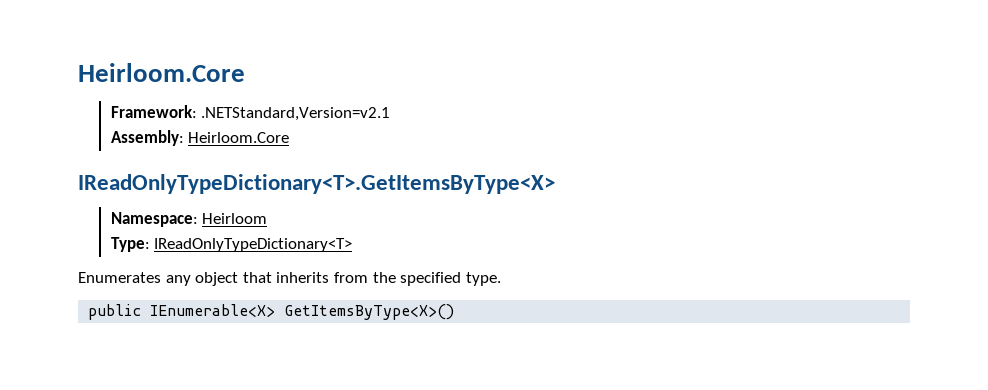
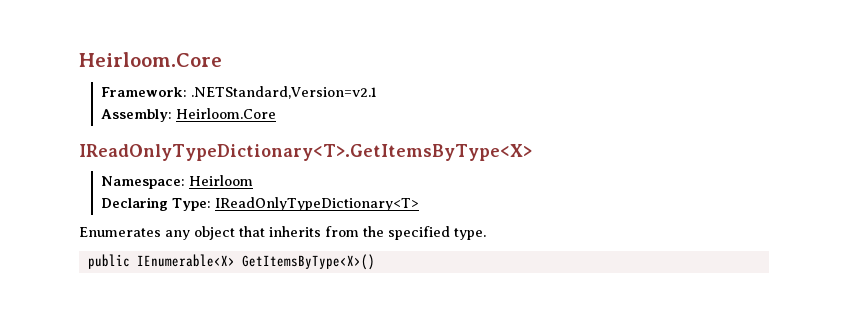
- Type: IReadOnlyTypeDictionary<T>
+ Declaring Type: IReadOnlyTypeDictionary<T>

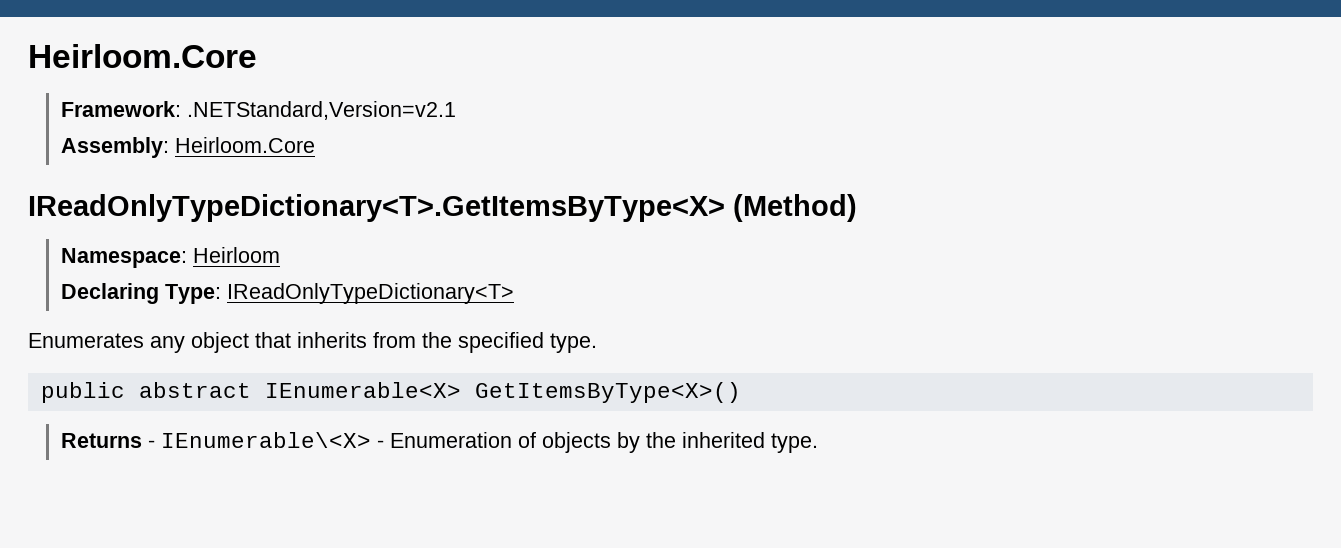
- IReadOnlyTypeDictionary<T>.GetItemsByType<X>
+ IReadOnlyTypeDictionary<T>.GetItemsByType<X> (Method)
- public IEnumerable<X> GetItemsByType<X>()
+ public abstract IEnumerable<X> GetItemsByType<X>()
+ Returns - IEnumerable\<X> - Enumeration of objects by the inherited type.

